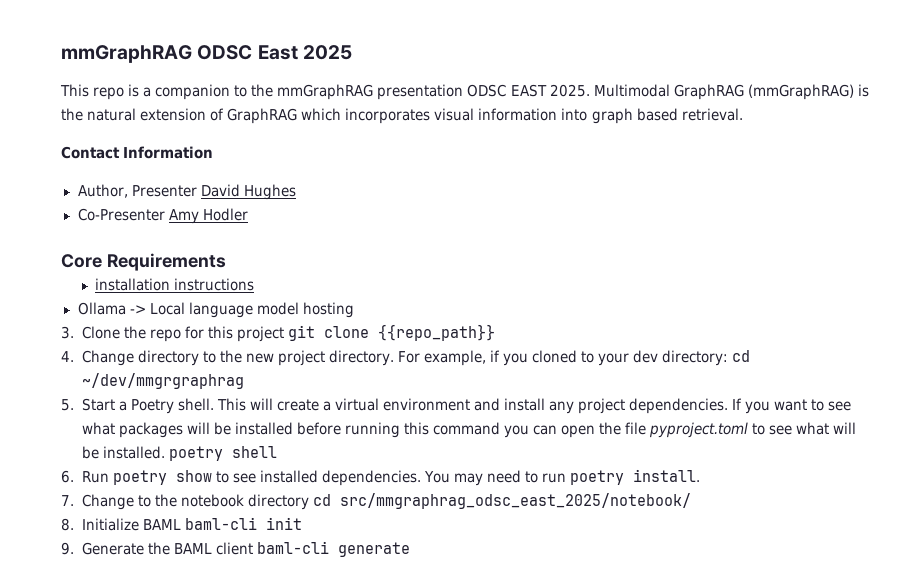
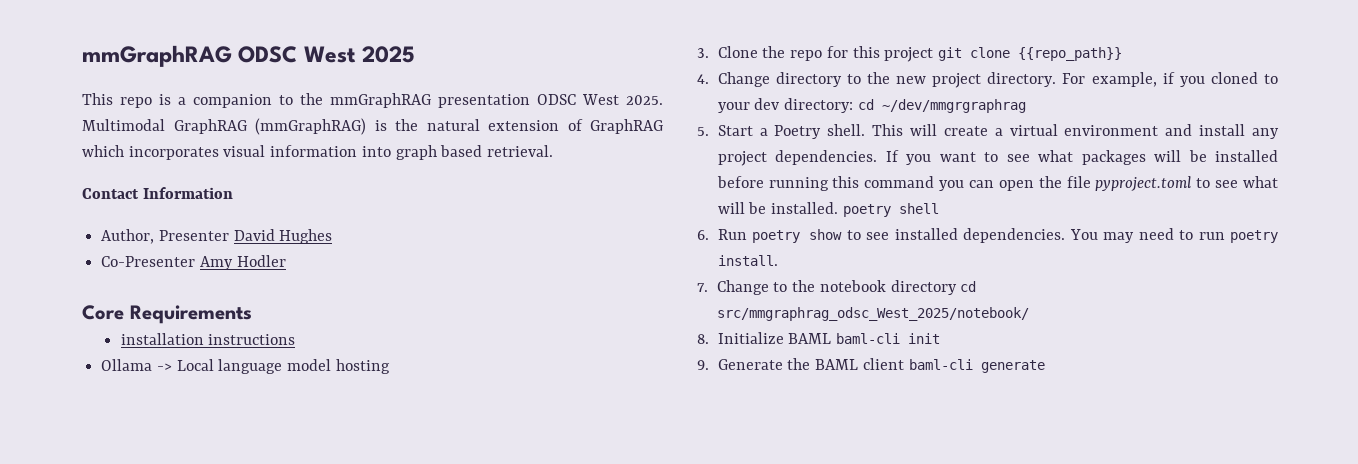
- mmGraphRAG ODSC East 2025
+ mmGraphRAG ODSC West 2025
- This repo is a companion to the mmGraphRAG presentation ODSC EAST 2025.
+ This repo is a companion to the mmGraphRAG presentation ODSC West 2025.
- 7. Change to the notebook directory cd src/mmgraphrag_odsc_east_2025/notebook/
+ 7. Change to the notebook directory cd src/mmgraphrag_odsc_West_2025/notebook/

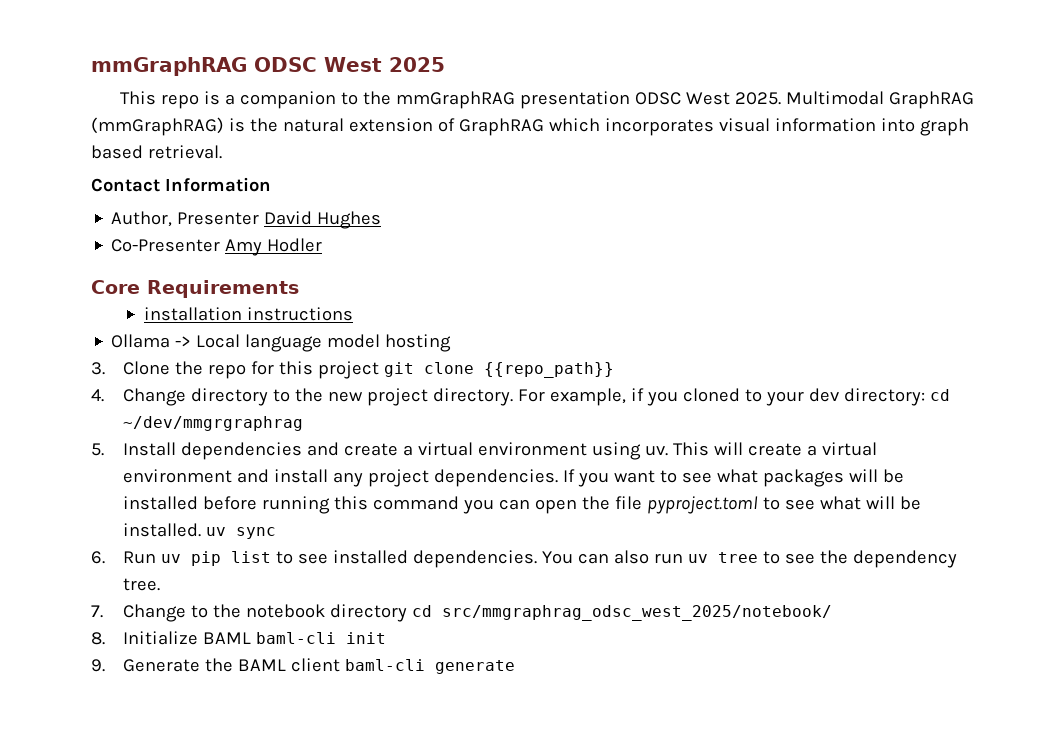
- 5. Start a Poetry shell.
+ 5. Install dependencies and create a virtual environment using uv.
- If you want to see what packages will be installed before running this command you can open the file pyproject.toml to see what will be installed. poetry shell
+ If you want to see what packages will be installed before running this command you can open the file pyproject.toml to see what will be installed. uv sync
- 6. Run poetry show to see installed dependencies.
+ 6. Run uv pip list to see installed dependencies.
- You may need to run poetry install.
+ You can also run uv tree to see the dependency tree.
- 7. Change to the notebook directory cd src/mmgraphrag_odsc_West_2025/notebook/
+ 7. Change to the notebook directory cd src/mmgraphrag_odsc_west_2025/notebook/

